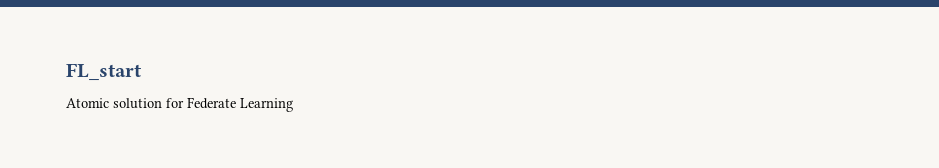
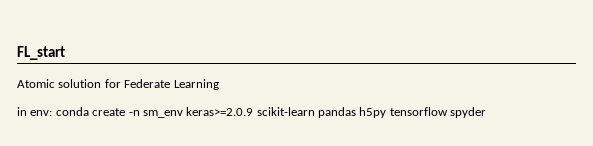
+ in env: conda create -n sm_env keras>=2.0.9 scikit-learn pandas h5py tensorflow spyder

